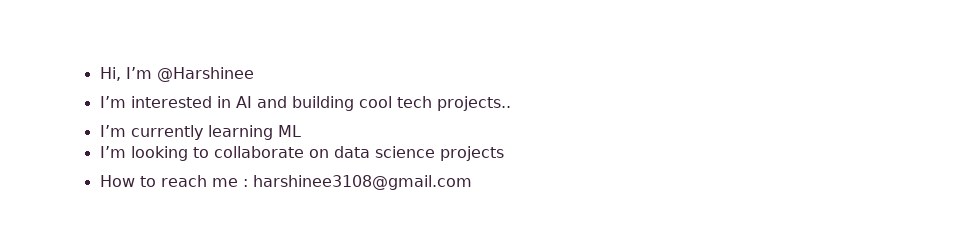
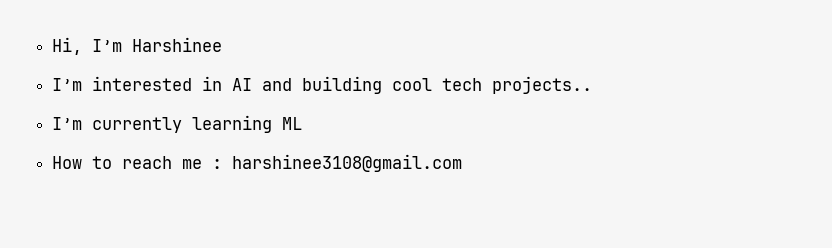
- Hi, I’m @Harshinee
+ Hi, I’m Harshinee
- I’m looking to collaborate on data science projects

